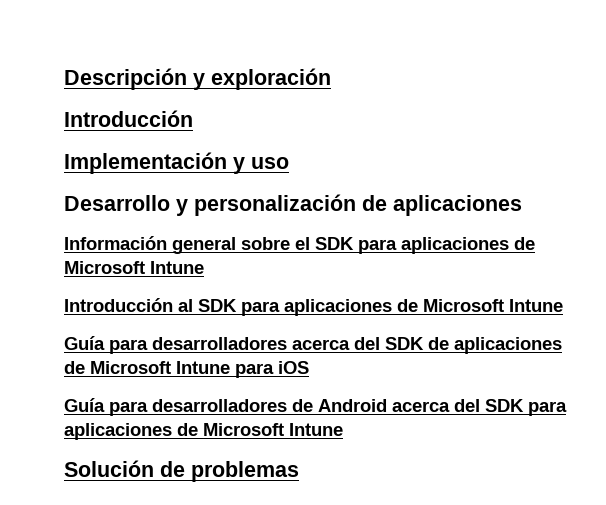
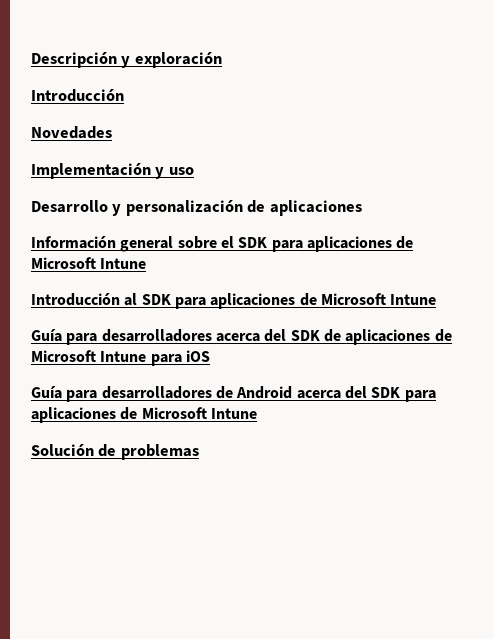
+ Novedades

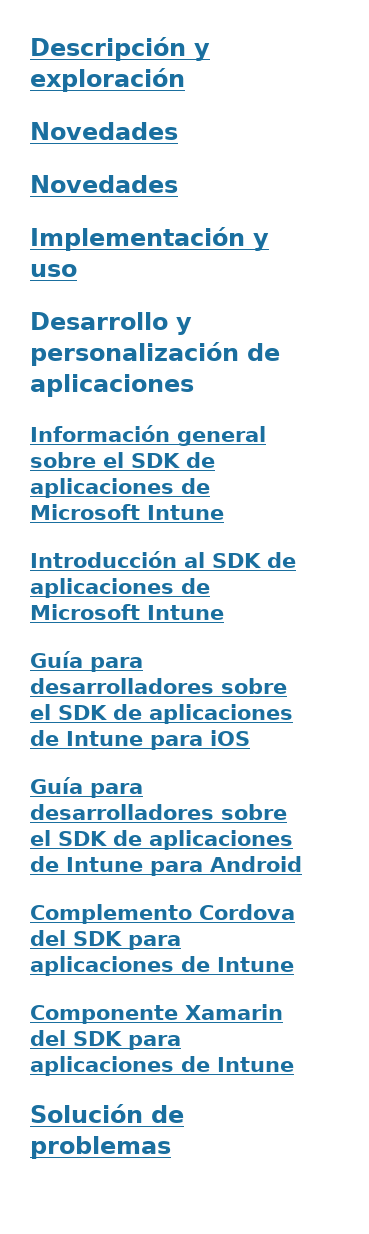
  Descripción y exploración
- Introducción
+ Novedades
- Información general sobre el SDK para aplicaciones de Microsoft Intune
+ Información general sobre el SDK de aplicaciones de Microsoft Intune
- Introducción al SDK para aplicaciones de Microsoft Intune
+ Introducción al SDK de aplicaciones de Microsoft Intune
- Guía para desarrolladores acerca del SDK de aplicaciones de Microsoft Intune para iOS
+ Guía para desarrolladores sobre el SDK de aplicaciones de Intune para iOS
- Guía para desarrolladores de Android acerca del SDK para aplicaciones de Microsoft Intune
+ Guía para desarrolladores sobre el SDK de aplicaciones de Intune para Android
+ Complemento Cordova del SDK para aplicaciones de Intune
+ Componente Xamarin del SDK para aplicaciones de Intune

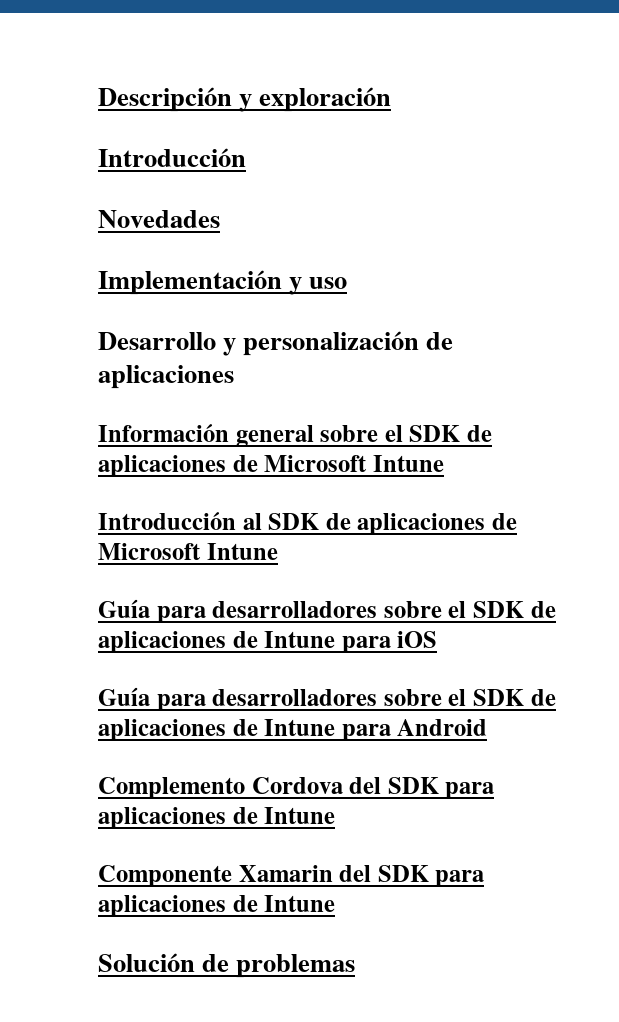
  Descripción y exploración
- Novedades
+ Introducción

